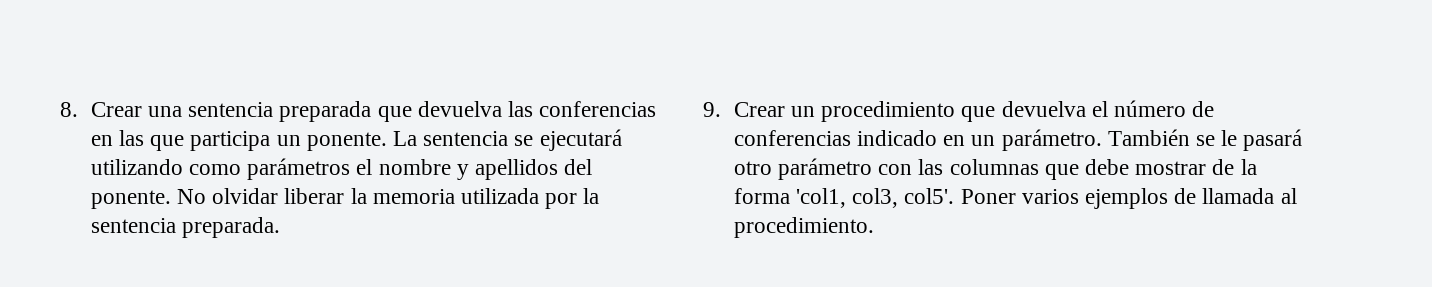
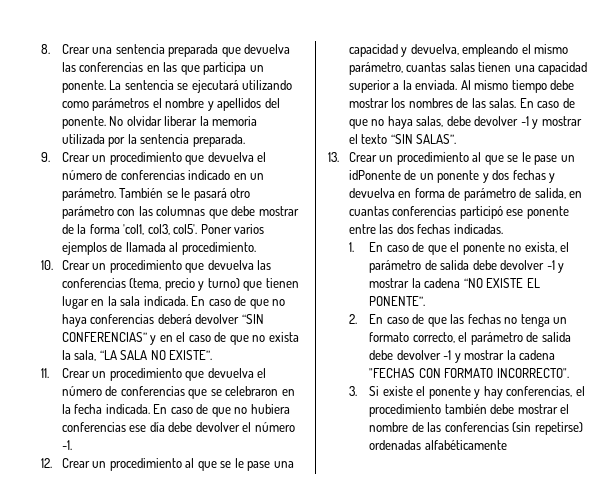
+ 10. Crear un procedimiento que devuelva las conferencias (tema, precio y turno) que tienen lugar en la sala indicada. En caso de que no haya conferencias deberá devolver “SIN CONFERENCIAS” y en el caso de que no exista la sala, “LA SALA NO EXISTE”.
+ 11. Crear un procedimiento que devuelva el número de conferencias que se celebraron en la fecha indicada. En caso de que no hubiera conferencias ese día debe devolver el número -1.
+ 12. Crear un procedimiento al que se le pase una capacidad y devuelva, empleando el mismo parámetro, cuantas salas tienen una capacidad superior a la enviada. Al mismo tiempo debe mostrar los nombres de las salas. En caso de que no haya salas, debe devolver -1 y mostrar el texto “SIN SALAS”.
+ 13. Crear un procedimiento al que se le pase un idPonente de un ponente y dos fechas y devuelva en forma de parámetro de salida, en cuantas conferencias participó ese ponente entre las dos fechas indicadas.
+ 1. En caso de que el ponente no exista, el parámetro de salida debe devolver -1 y mostrar la cadena “NO EXISTE EL PONENTE”.
+ 2. En caso de que las fechas no tenga un formato correcto, el parámetro de salida debe devolver -1 y mostrar la cadena "FECHAS CON FORMATO INCORRECTO".
+ 3. Si existe el ponente y hay conferencias, el procedimiento también debe mostrar el nombre de las conferencias (sin repetirse) ordenadas alfabéticamente

